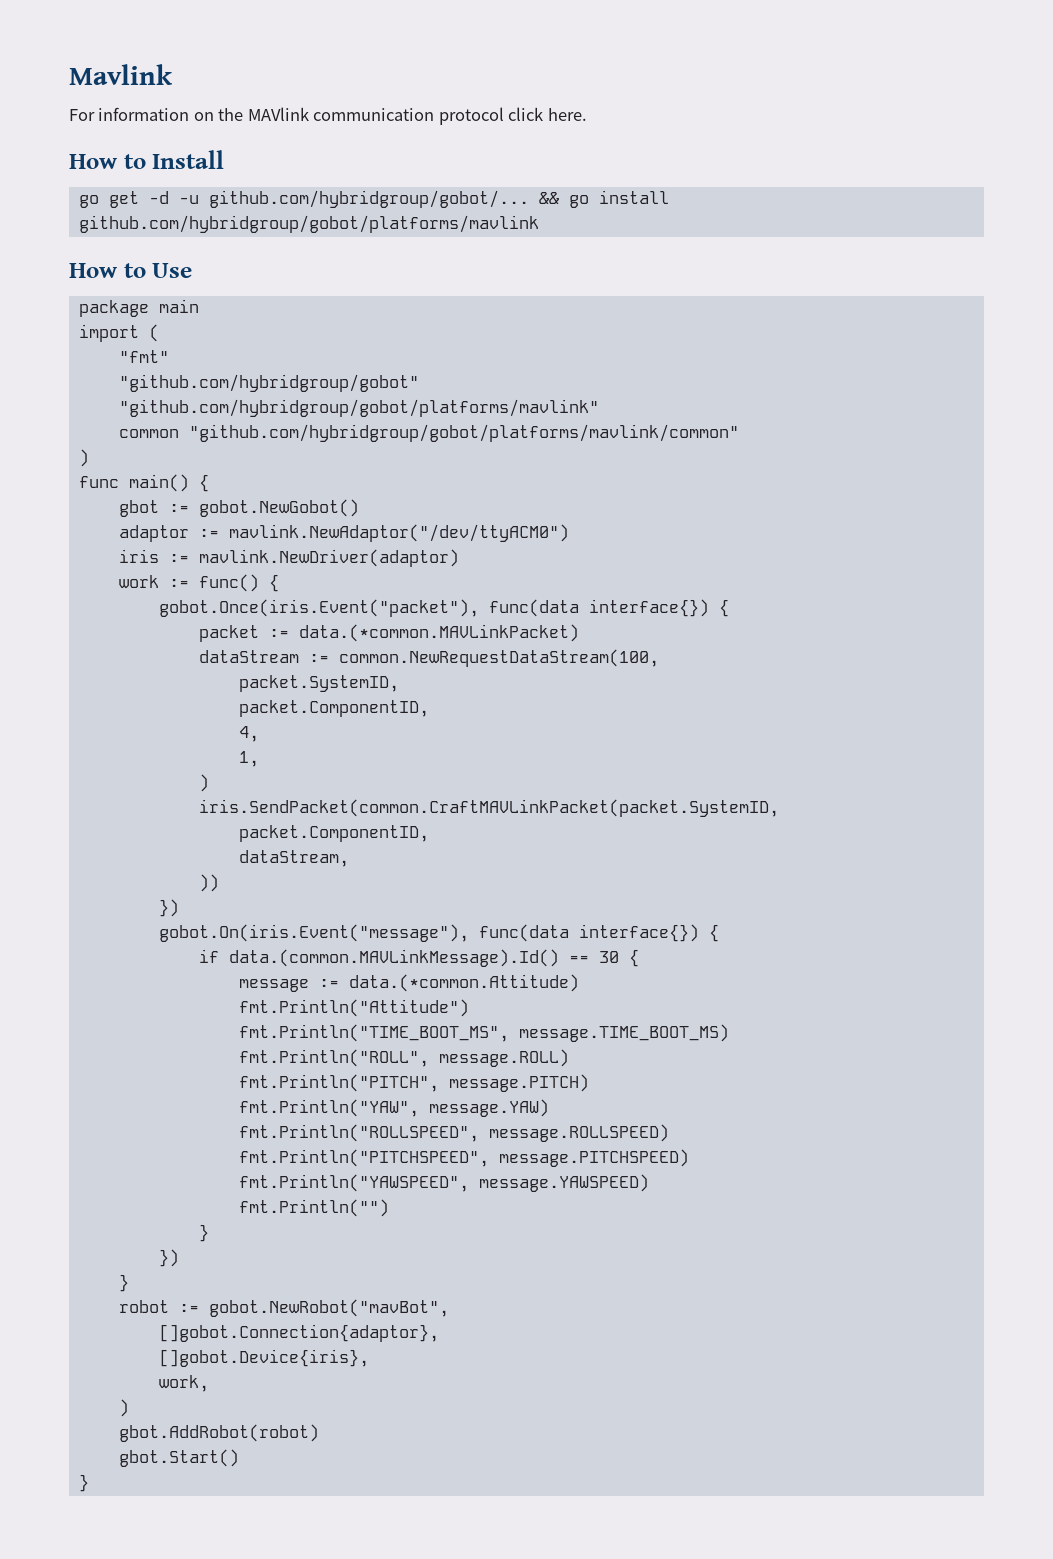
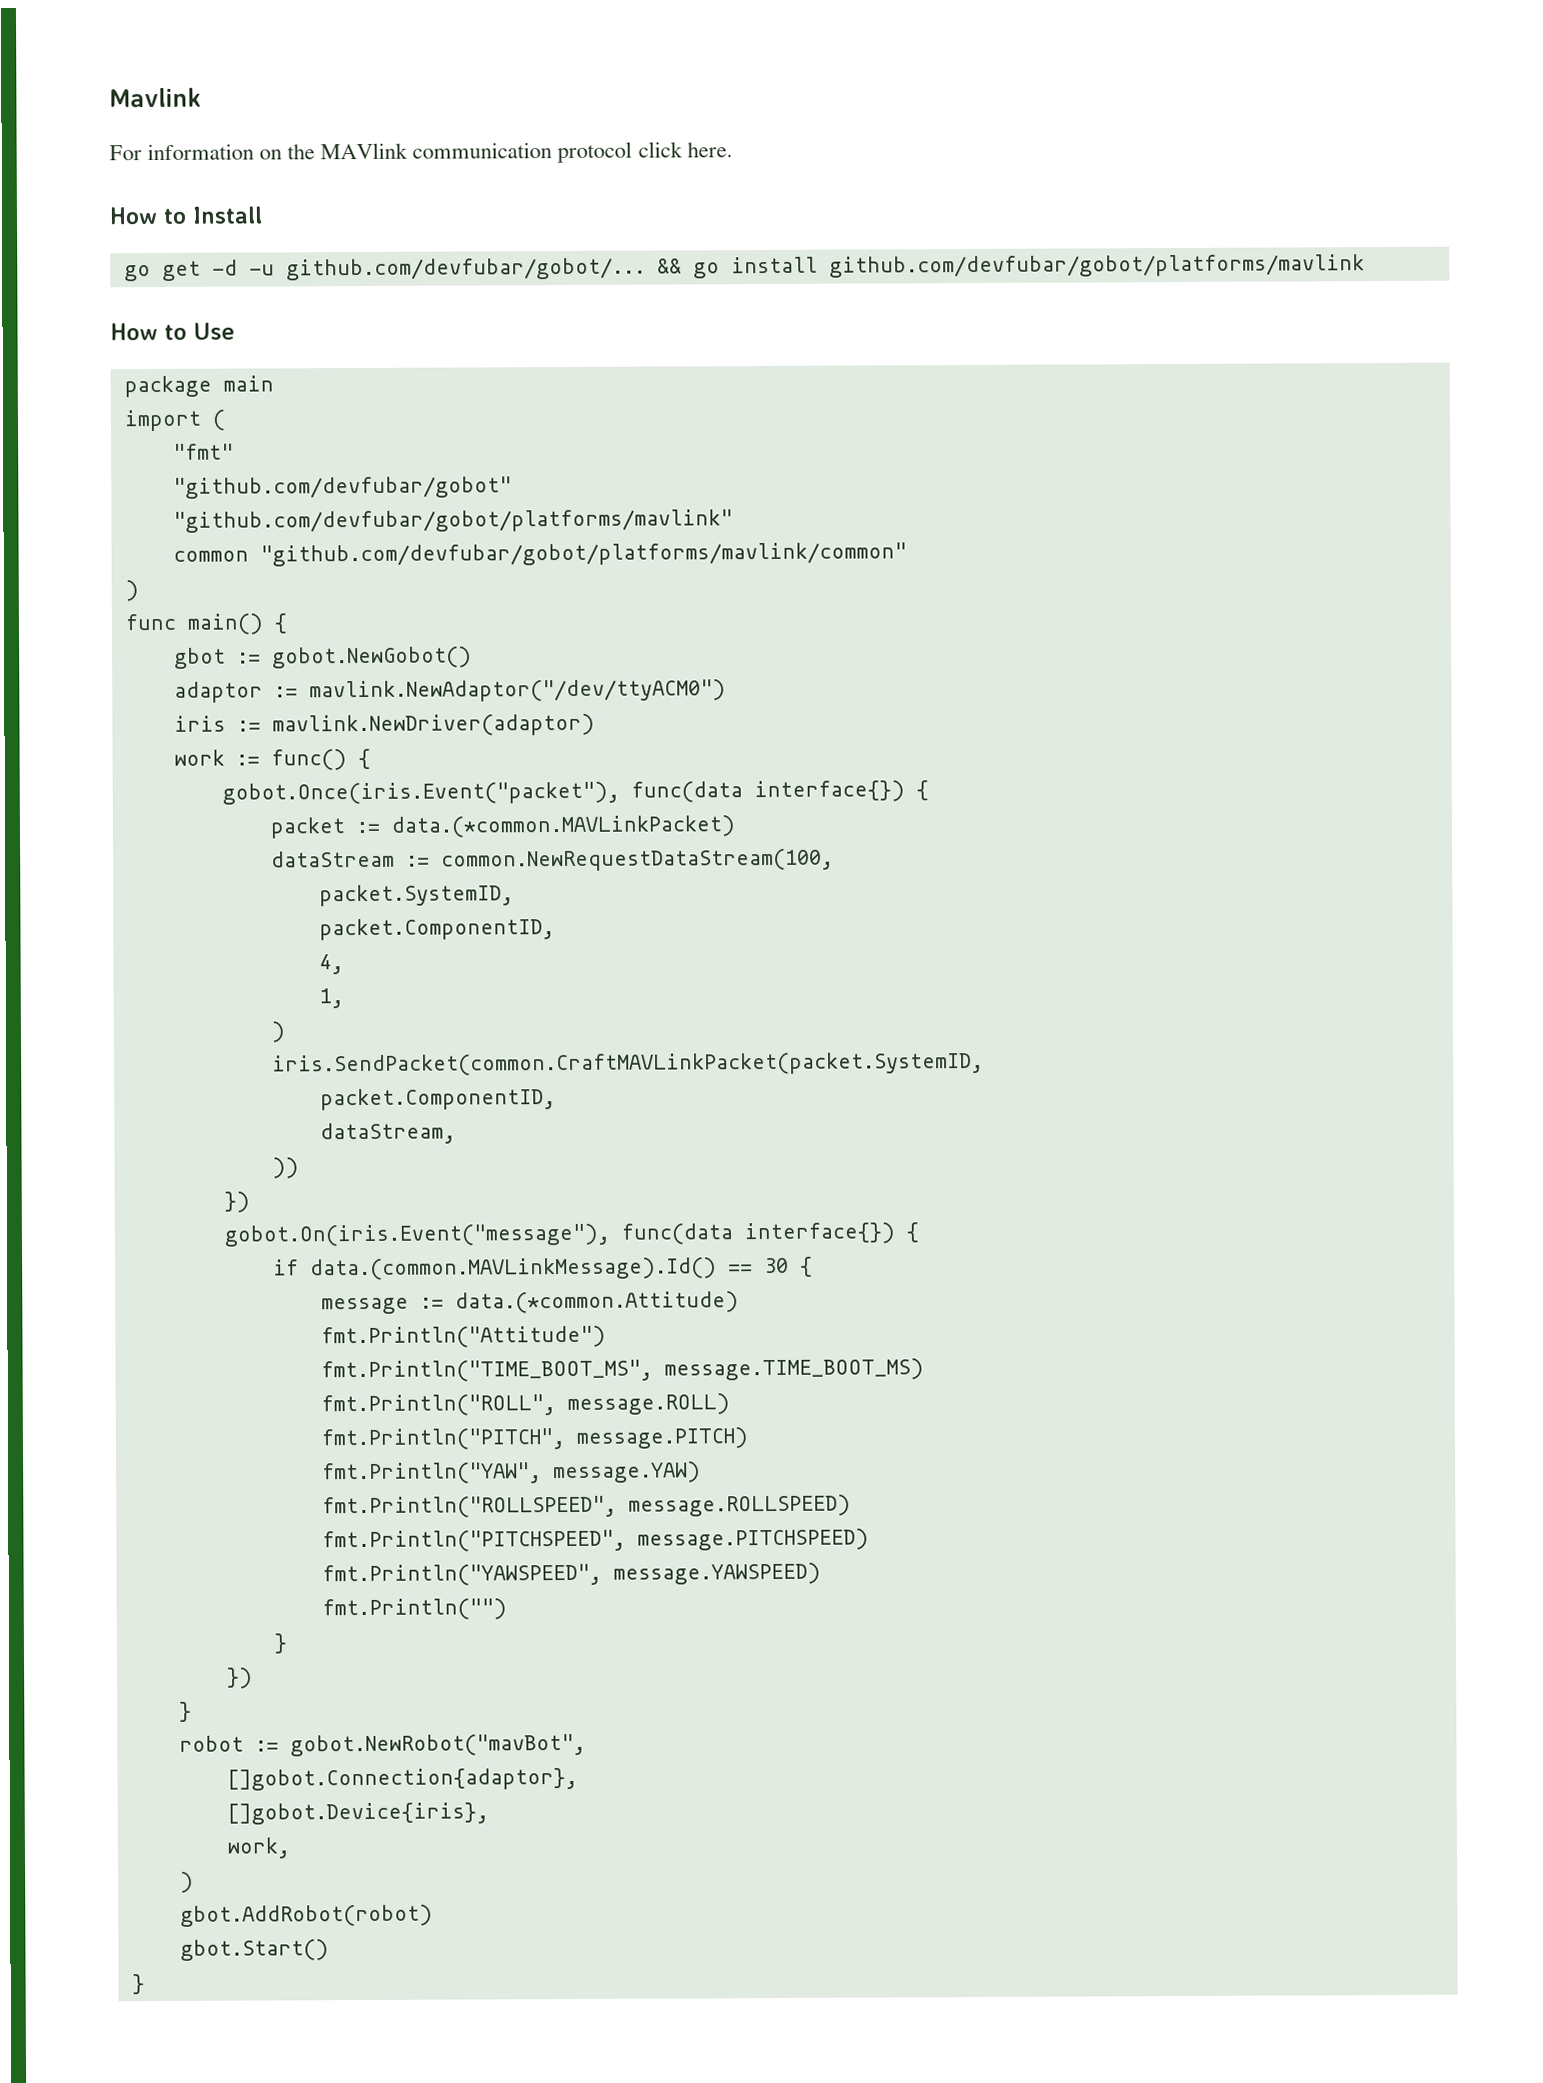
- go get -d -u github.com/hybridgroup/gobot/...
+ go get -d -u github.com/devfubar/gobot/...
- && go install github.com/hybridgroup/gobot/platforms/mavlink
+ && go install github.com/devfubar/gobot/platforms/mavlink
- "github.com/hybridgroup/gobot"
- "github.com/hybridgroup/gobot/platforms/mavlink"
+ "github.com/devfubar/gobot"
+ "github.com/devfubar/gobot/platforms/mavlink"
- common "github.com/hybridgroup/gobot/platforms/mavlink/common"
+ common "github.com/devfubar/gobot/platforms/mavlink/common"

